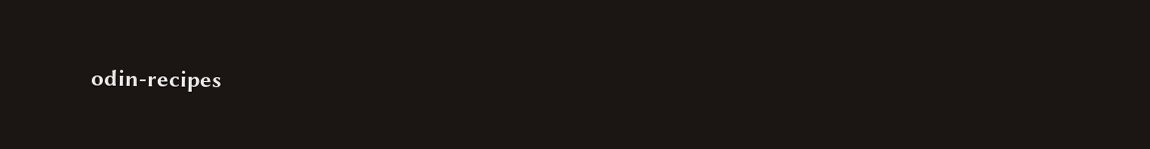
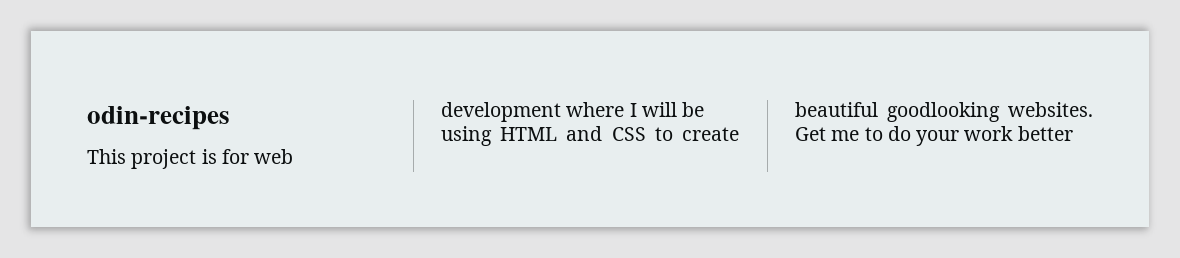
+ This project is for web development where I will be using HTML and CSS to create beautiful goodlooking websites. Get me to do your work better

